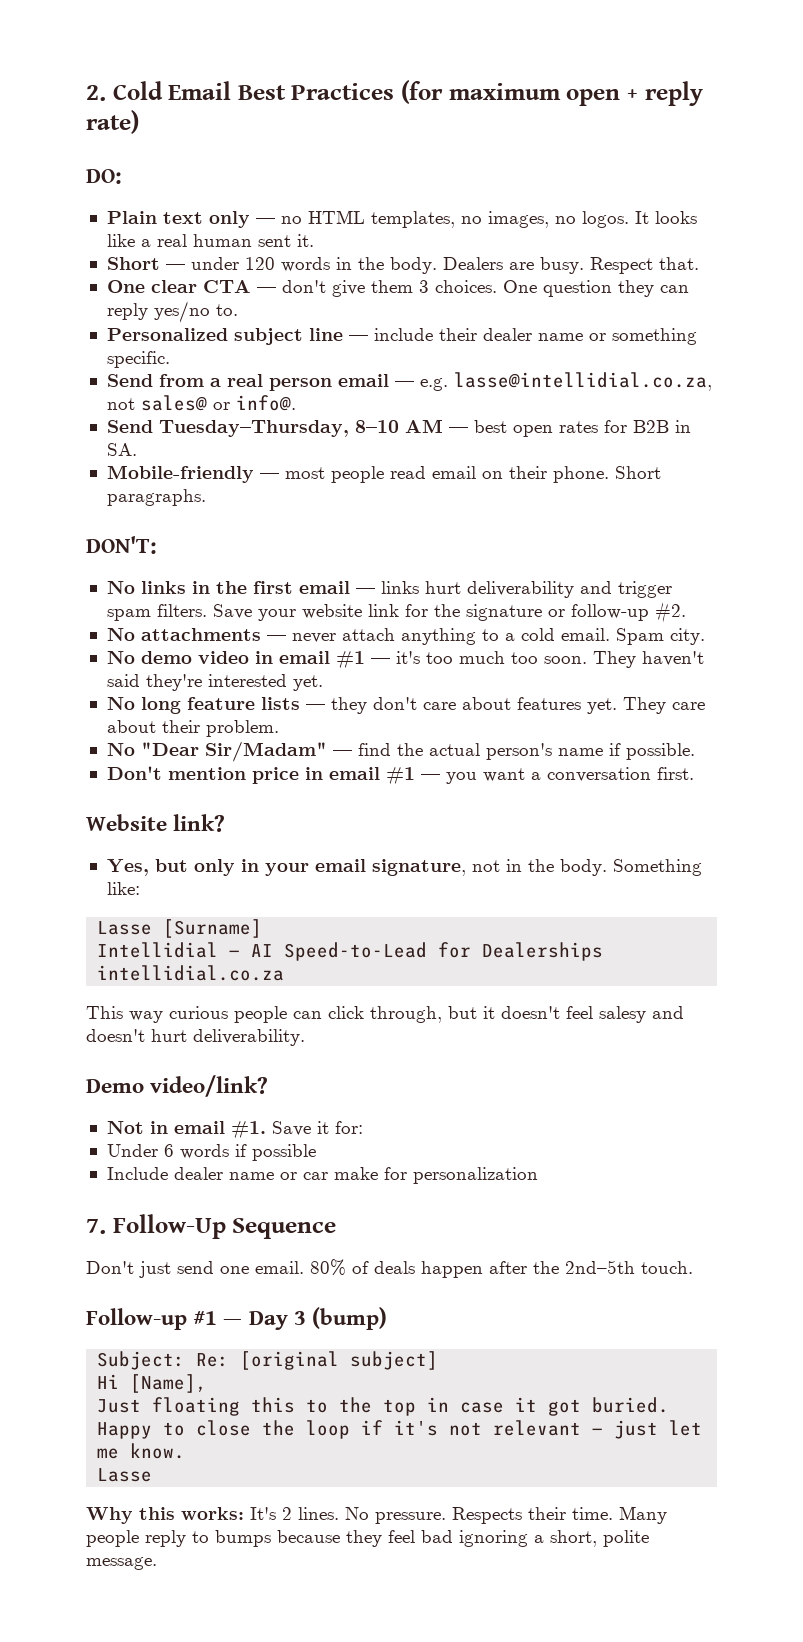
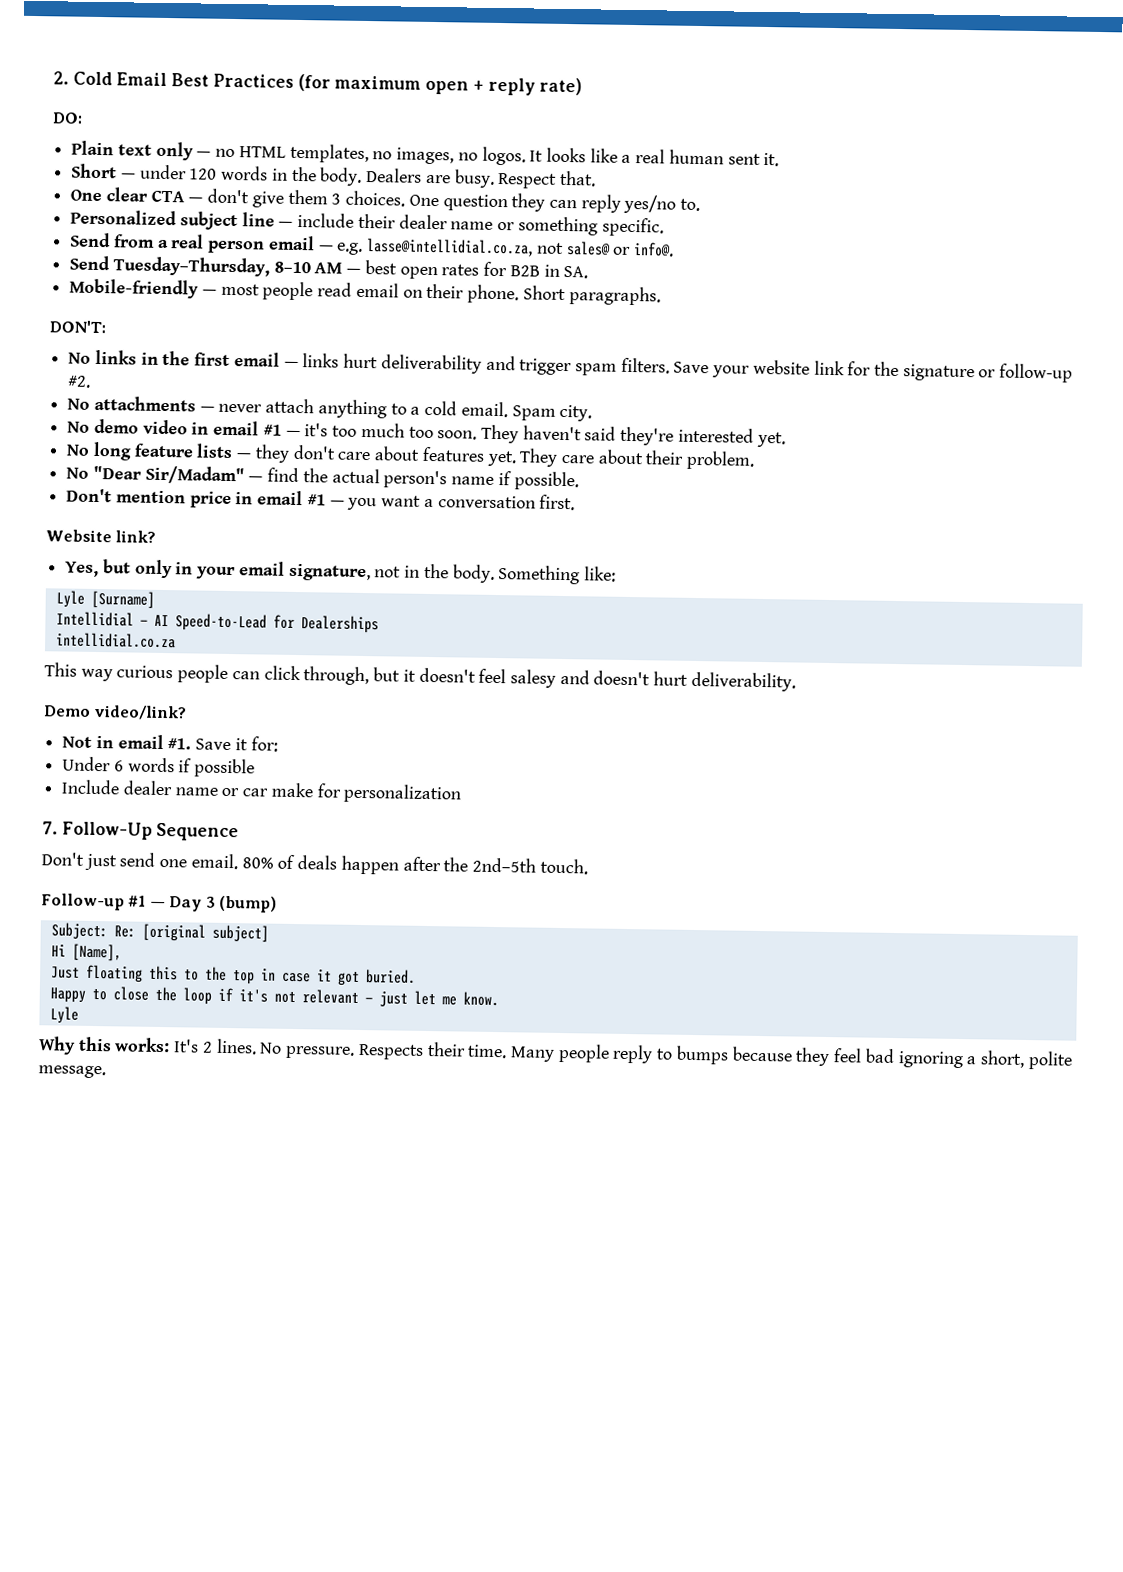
- Lasse [Surname]
+ Lyle [Surname]
  Happy to close the loop if it's not relevant — just let me know.
- Lasse
+ Lyle

